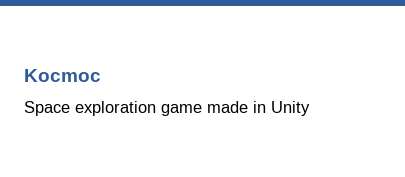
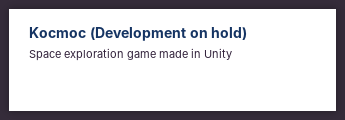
- Kocmoc
+ Kocmoc (Development on hold)

